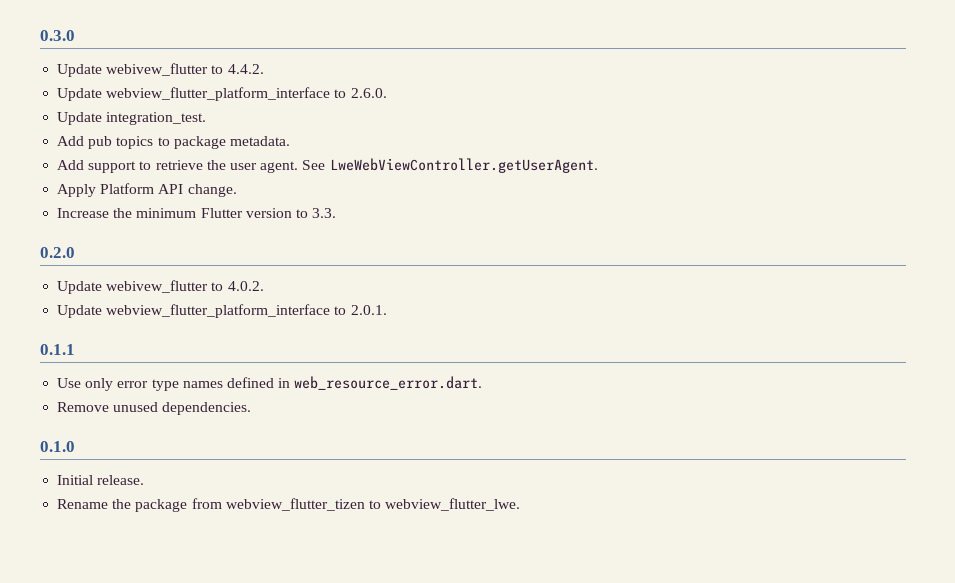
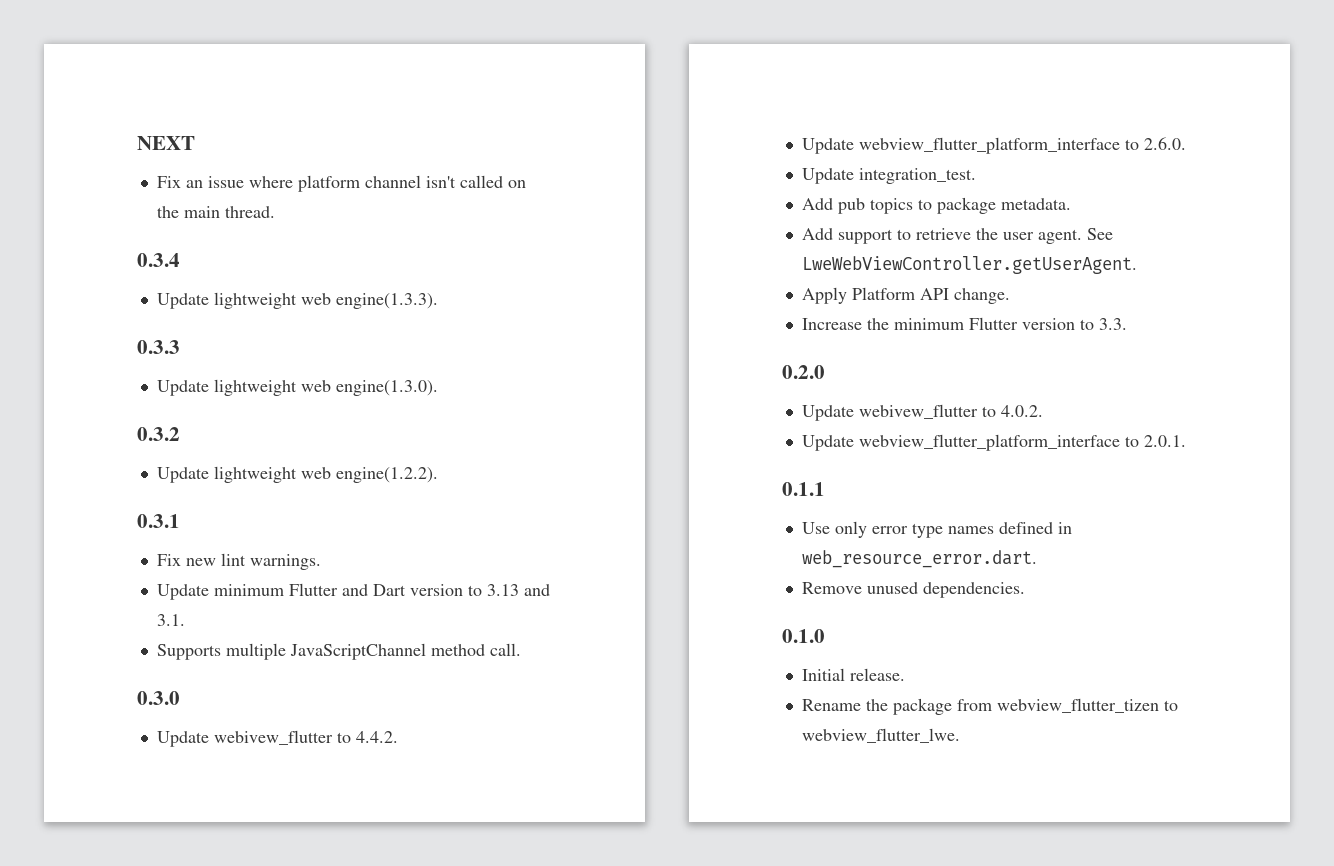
+ NEXT
+ Fix an issue where platform channel isn't called on the main thread.
+ 0.3.4
+ Update lightweight web engine(1.3.3).
+ 0.3.3
+ Update lightweight web engine(1.3.0).
+ 0.3.2
+ Update lightweight web engine(1.2.2).
+ 0.3.1
+ Fix new lint warnings.
+ Update minimum Flutter and Dart version to 3.13 and 3.1.
+ Supports multiple JavaScriptChannel method call.

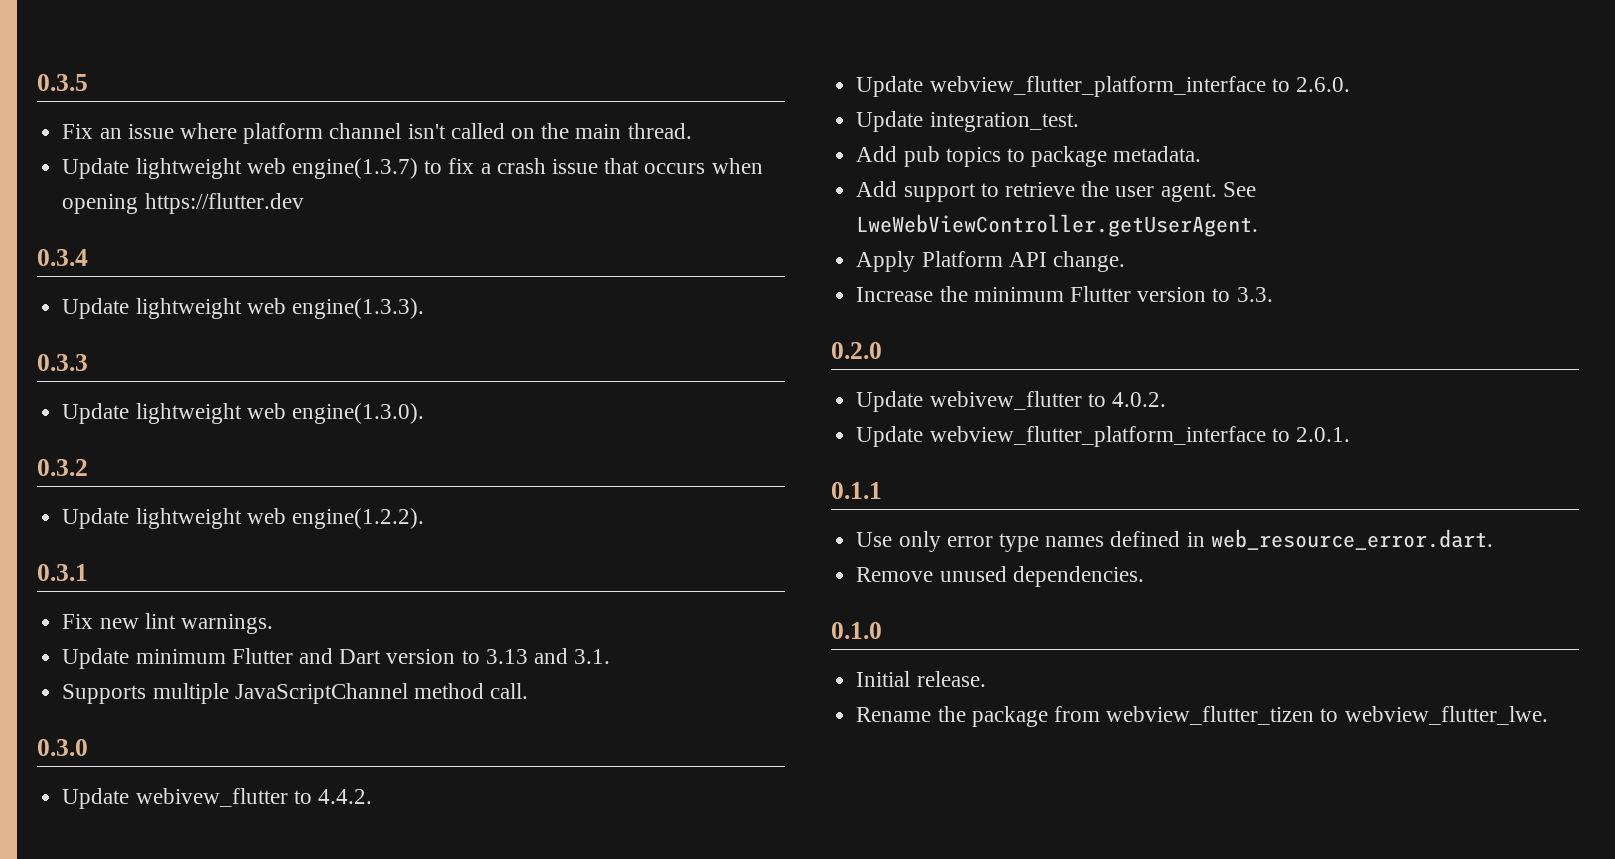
- NEXT
+ 0.3.5
+ Update lightweight web engine(1.3.7) to fix a crash issue that occurs when opening https://flutter.dev

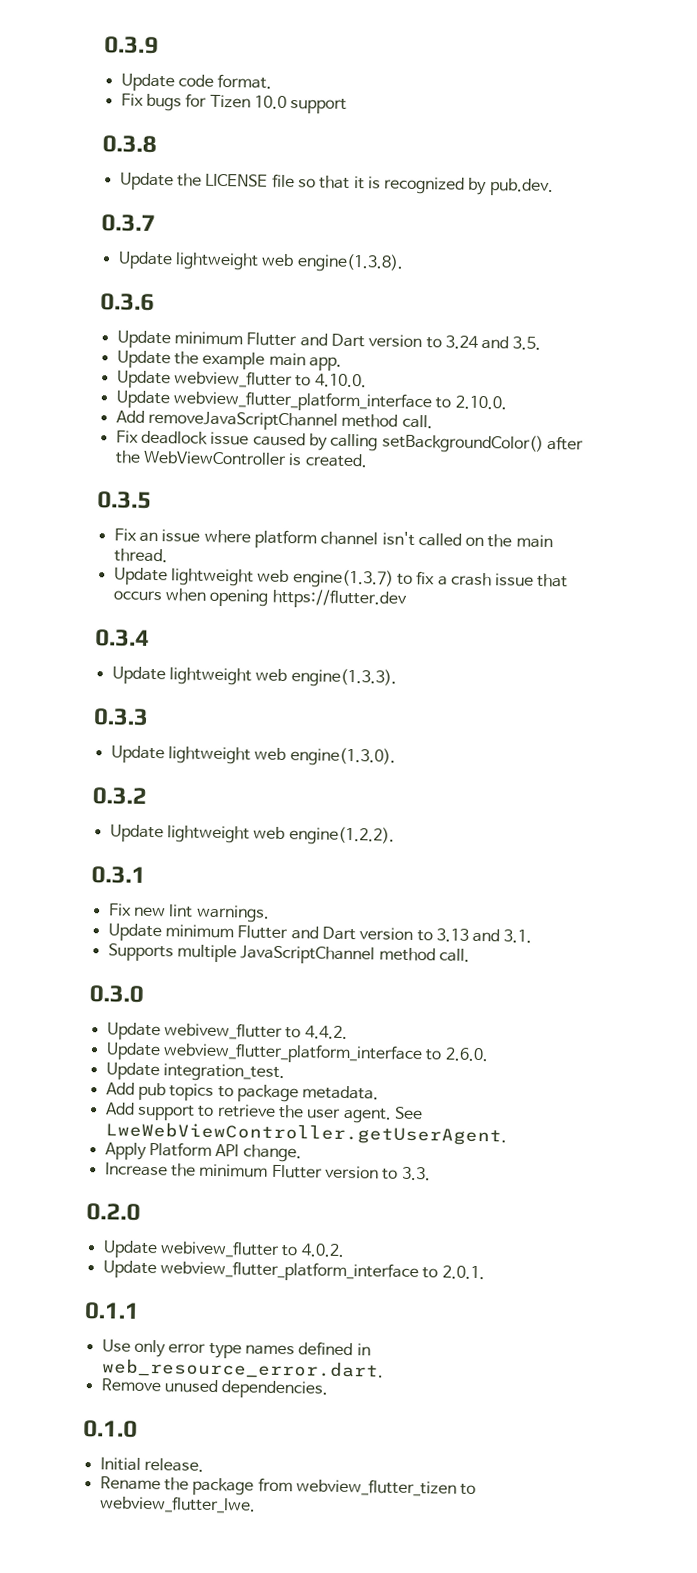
+ 0.3.9
+ Update code format.
+ Fix bugs for Tizen 10.0 support
+ 0.3.8
+ Update the LICENSE file so that it is recognized by pub.dev.
+ 0.3.7
+ Update lightweight web engine(1.3.8).
+ 0.3.6
+ Update minimum Flutter and Dart version to 3.24 and 3.5.
+ Update the example main app.
+ Update webview_flutter to 4.10.0.
+ Update webview_flutter_platform_interface to 2.10.0.
+ Add removeJavaScriptChannel method call.
+ Fix deadlock issue caused by calling setBackgroundColor() after the WebViewController is created.

